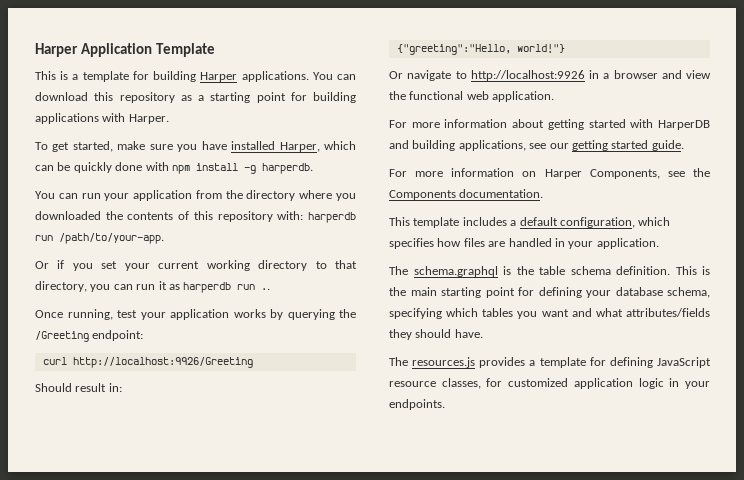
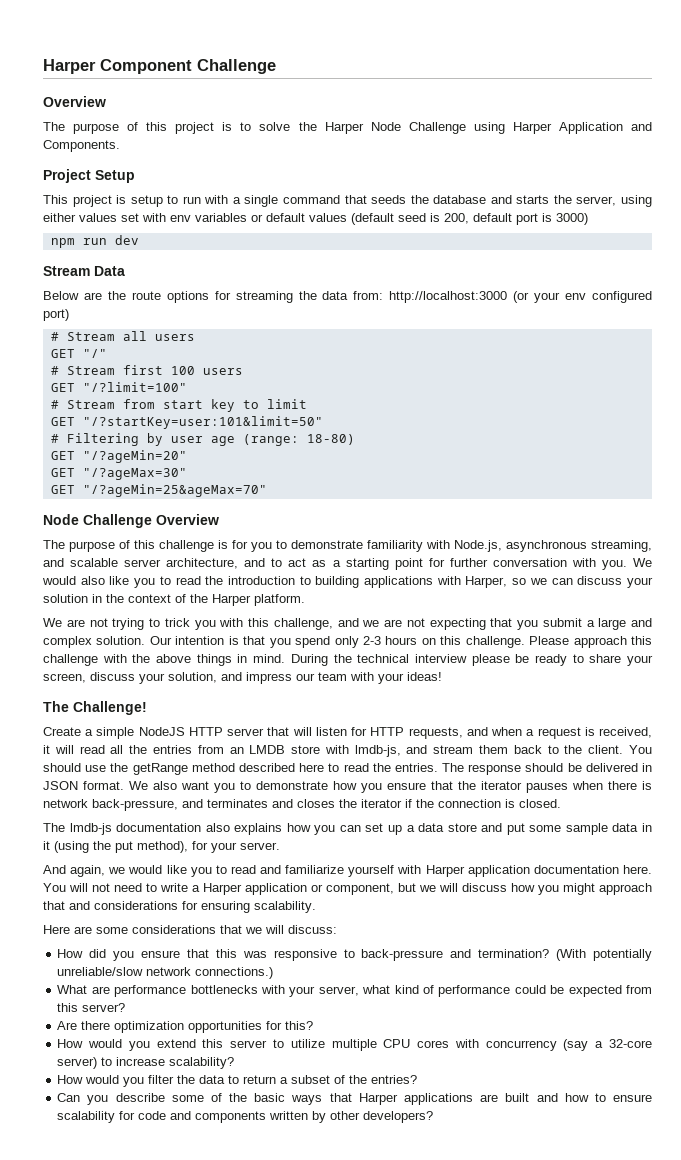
- Harper Application Template
- This is a template for building Harper applications. You can download this repository as a starting point for building applications with Harper.
- To get started, make sure you have installed Harper, which can be quickly done with npm install -g harperdb.
- You can run your application from the directory where you downloaded the contents of this repository with: harperdb run /path/to/your-app.
- Or if you set your current working directory to that directory, you can run it as harperdb run ..
- Once running, test your application works by querying the /Greeting endpoint:
- curl http://localhost:9926/Greeting
- Should result in:
- {"greeting":"Hello, world!"}
- Or navigate to http://localhost:9926 in a browser and view the functional web application.
- For more information about getting started with HarperDB and building applications, see our getting started guide.
- For more information on Harper Components, see the Components documentation.
- This template includes a default configuration, which specifies how files are handled in your application.
- The schema.graphql is the table schema definition. This is the main starting point for defining your database schema, specifying which tables you want and what attributes/fields they should have.
- The resources.js provides a template for defining JavaScript resource classes, for customized application logic in your endpoints.
+ Harper Component Challenge
+ Overview
+ The purpose of this project is to solve the Harper Node Challenge using Harper Application and Components.
+ Project Setup
+ This project is setup to run with a single command that seeds the database and starts the server, using either values set with env variables or default values (default seed is 200, default port is 3000)
+ npm run dev
+ Stream Data
+ Below are the route options for streaming the data from: http://localhost:3000 (or your env configured port)
+ # Stream all users
+ GET "/"
+ # Stream first 100 users
+ GET "/?limit=100"
+ # Stream from start key to limit
+ GET "/?startKey=user:101&limit=50"
+ # Filtering by user age (range: 18-80)
+ GET "/?ageMin=20"
+ GET "/?ageMax=30"
+ GET "/?ageMin=25&ageMax=70"
+ Node Challenge Overview
+ The purpose of this challenge is for you to demonstrate familiarity with Node.js, asynchronous streaming, and scalable server architecture, and to act as a starting point for further conversation with you. We would also like you to read the introduction to building applications with Harper, so we can discuss your solution in the context of the Harper platform.
+ We are not trying to trick you with this challenge, and we are not expecting that you submit a large and complex solution. Our intention is that you spend only 2-3 hours on this challenge. Please approach this challenge with the above things in mind. During the technical interview please be ready to share your screen, discuss your solution, and impress our team with your ideas!
+ The Challenge!
+ Create a simple NodeJS HTTP server that will listen for HTTP requests, and when a request is received, it will read all the entries from an LMDB store with lmdb-js, and stream them back to the client. You should use the getRange method described here to read the entries. The response should be delivered in JSON format. We also want you to demonstrate how you ensure that the iterator pauses when there is network back-pressure, and terminates and closes the iterator if the connection is closed.
+ The lmdb-js documentation also explains how you can set up a data store and put some sample data in it (using the put method), for your server.
+ And again, we would like you to read and familiarize yourself with Harper application documentation here. You will not need to write a Harper application or component, but we will discuss how you might approach that and considerations for ensuring scalability.
+ Here are some considerations that we will discuss:
+ How did you ensure that this was responsive to back-pressure and termination? (With potentially unreliable/slow network connections.)
+ What are performance bottlenecks with your server, what kind of performance could be expected from this server?
+ Are there optimization opportunities for this?
+ How would you extend this server to utilize multiple CPU cores with concurrency (say a 32-core server) to increase scalability?
+ How would you filter the data to return a subset of the entries?
+ Can you describe some of the basic ways that Harper applications are built and how to ensure scalability for code and components written by other developers?

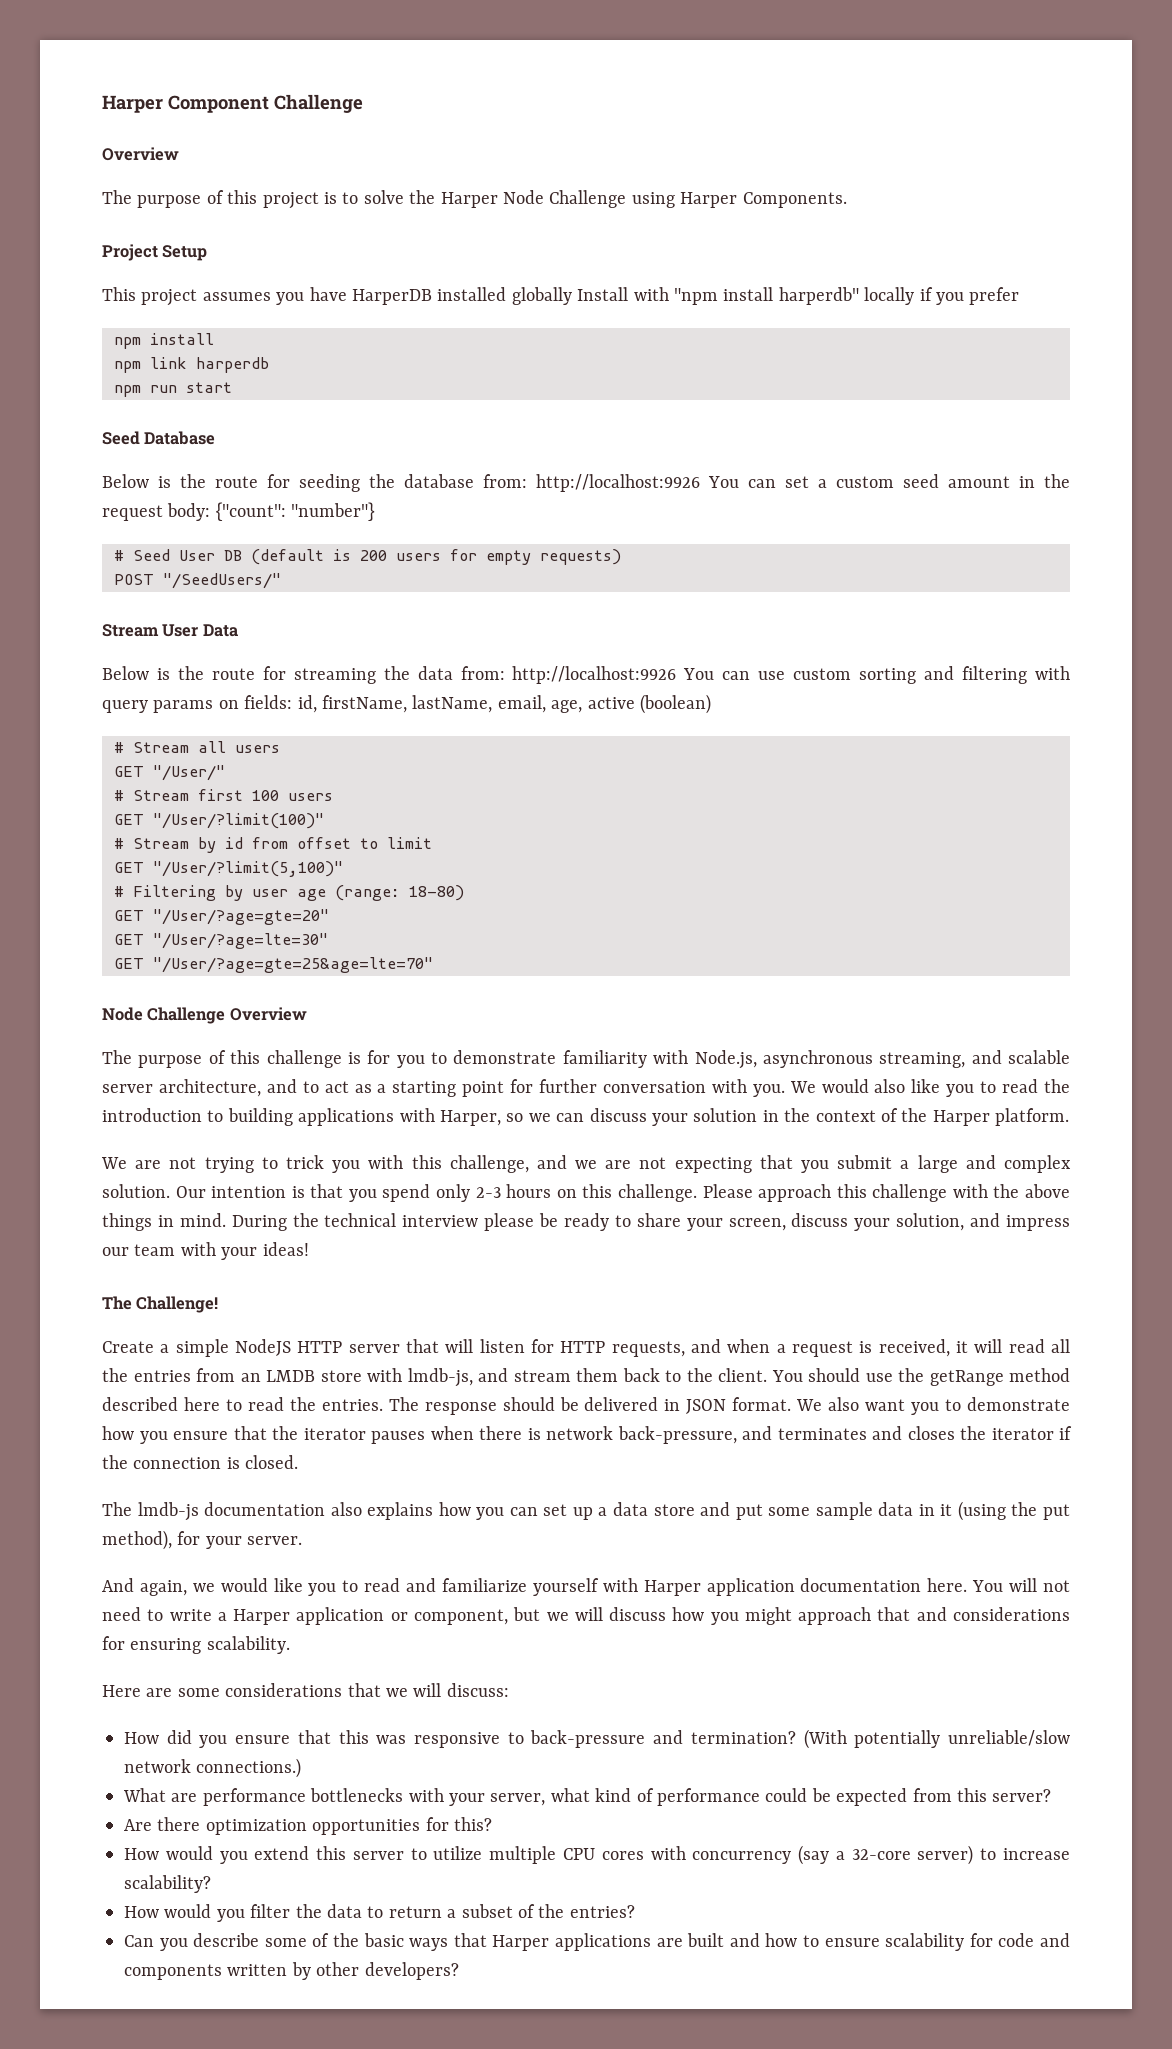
- The purpose of this project is to solve the Harper Node Challenge using Harper Application and Components.
+ The purpose of this project is to solve the Harper Node Challenge using Harper Components.
- This project is setup to run with a single command that seeds the database and starts the server, using either values set with env variables or default values (default seed is 200, default port is 3000)
- npm run dev
- Stream Data
+ This project assumes you have HarperDB installed globally Install with "npm install harperdb" locally if you prefer
+ npm install
+ npm link harperdb
+ npm run start
+ Seed Database
+ Below is the route for seeding the database from: http://localhost:9926 You can set a custom seed amount in the request body: {"count": "number"}
+ # Seed User DB (default is 200 users for empty requests)
+ POST "/SeedUsers/"
+ Stream User Data
- Below are the route options for streaming the data from: http://localhost:3000 (or your env configured port)
+ Below is the route for streaming the data from: http://localhost:9926 You can use custom sorting and filtering with query params on fields: id, firstName, lastName, email, age, active (boolean)
- GET "/"
+ GET "/User/"
- GET "/?limit=100"
- # Stream from start key to limit
+ GET "/User/?limit(100)"
+ # Stream by id from offset to limit
- GET "/?startKey=user:101&limit=50"
+ GET "/User/?limit(5,100)"
- GET "/?ageMin=20"
- GET "/?ageMax=30"
- GET "/?ageMin=25&ageMax=70"
+ GET "/User/?age=gte=20"
+ GET "/User/?age=lte=30"
+ GET "/User/?age=gte=25&age=lte=70"

